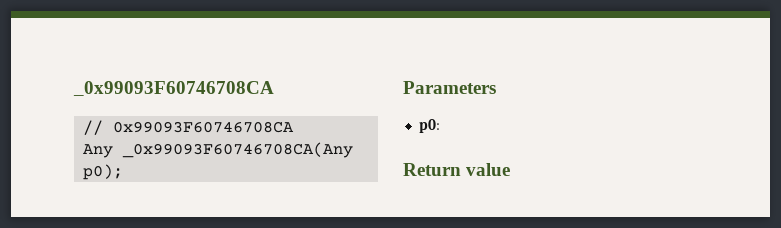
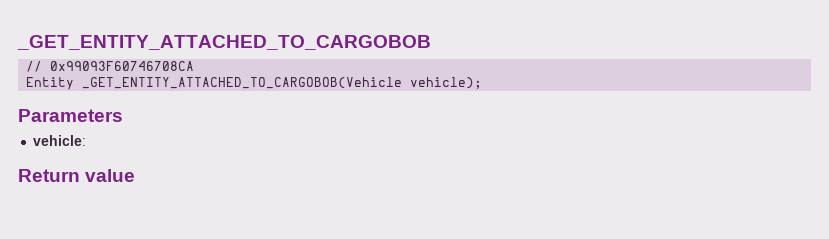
- _0x99093F60746708CA
+ _GET_ENTITY_ATTACHED_TO_CARGOBOB
- Any _0x99093F60746708CA(Any p0);
+ Entity _GET_ENTITY_ATTACHED_TO_CARGOBOB(Vehicle vehicle);
- p0:
+ vehicle:

